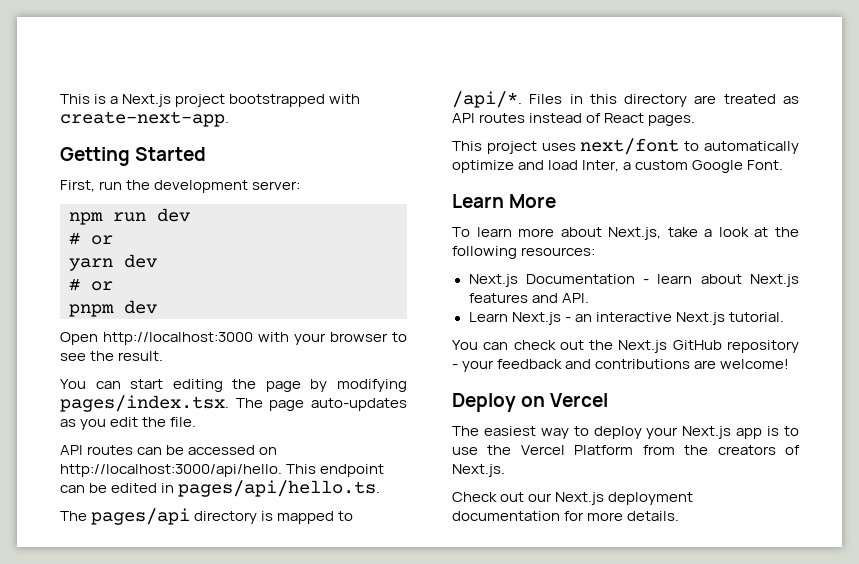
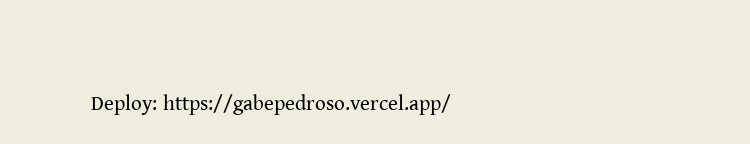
- This is a Next.js project bootstrapped with create-next-app.
- Getting Started
- First, run the development server:
- npm run dev
- # or
- yarn dev
- # or
- pnpm dev
- Open http://localhost:3000 with your browser to see the result.
- You can start editing the page by modifying pages/index.tsx. The page auto-updates as you edit the file.
- API routes can be accessed on http://localhost:3000/api/hello. This endpoint can be edited in pages/api/hello.ts.
- The pages/api directory is mapped to /api/*. Files in this directory are treated as API routes instead of React pages.
- This project uses next/font to automatically optimize and load Inter, a custom Google Font.
- Learn More
- To learn more about Next.js, take a look at the following resources:
- Next.js Documentation - learn about Next.js features and API.
- Learn Next.js - an interactive Next.js tutorial.
- You can check out the Next.js GitHub repository - your feedback and contributions are welcome!
- Deploy on Vercel
- The easiest way to deploy your Next.js app is to use the Vercel Platform from the creators of Next.js.
- Check out our Next.js deployment documentation for more details.
+ Deploy: https://gabepedroso.vercel.app/

